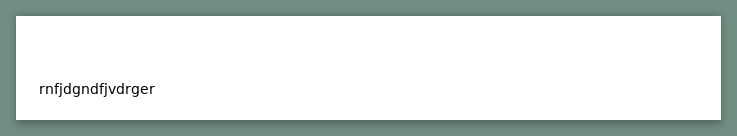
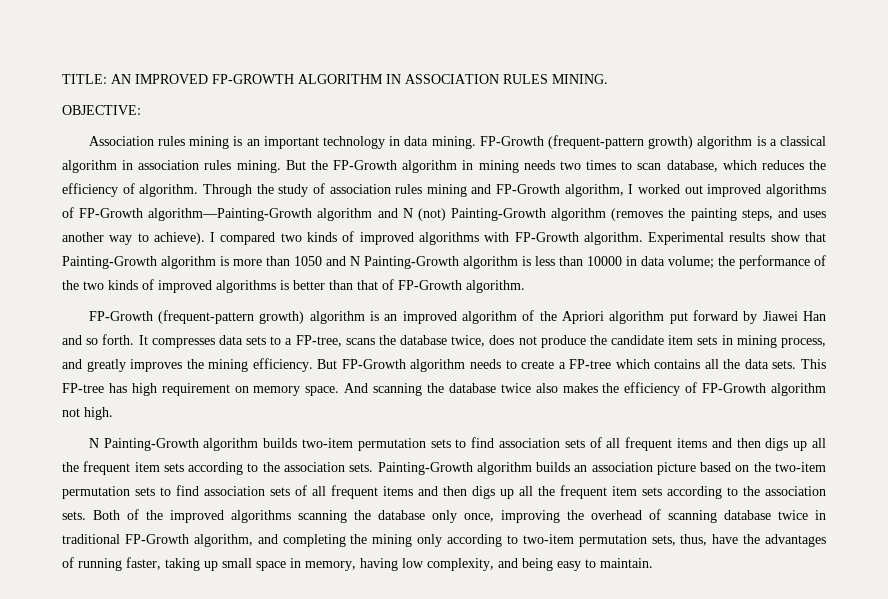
- rnfjdgndfjvdrger
+ TITLE: AN IMPROVED FP-GROWTH ALGORITHM IN ASSOCIATION RULES MINING.
+ OBJECTIVE:
+ Association rules mining is an important technology in data mining. FP-Growth (frequent-pattern growth) algorithm is a classical algorithm in association rules mining. But the FP-Growth algorithm in mining needs two times to scan database, which reduces the efficiency of algorithm. Through the study of association rules mining and FP-Growth algorithm, I worked out improved algorithms of FP-Growth algorithm—Painting-Growth algorithm and N (not) Painting-Growth algorithm (removes the painting steps, and uses another way to achieve). I compared two kinds of improved algorithms with FP-Growth algorithm. Experimental results show that Painting-Growth algorithm is more than 1050 and N Painting-Growth algorithm is less than 10000 in data volume; the performance of the two kinds of improved algorithms is better than that of FP-Growth algorithm.
+ FP-Growth (frequent-pattern growth) algorithm is an improved algorithm of the Apriori algorithm put forward by Jiawei Han and so forth. It compresses data sets to a FP-tree, scans the database twice, does not produce the candidate item sets in mining process, and greatly improves the mining efficiency. But FP-Growth algorithm needs to create a FP-tree which contains all the data sets. This FP-tree has high requirement on memory space. And scanning the database twice also makes the efficiency of FP-Growth algorithm not high.
+ N Painting-Growth algorithm builds two-item permutation sets to find association sets of all frequent items and then digs up all the frequent item sets according to the association sets. Painting-Growth algorithm builds an association picture based on the two-item permutation sets to find association sets of all frequent items and then digs up all the frequent item sets according to the association sets. Both of the improved algorithms scanning the database only once, improving the overhead of scanning database twice in traditional FP-Growth algorithm, and completing the mining only according to two-item permutation sets, thus, have the advantages of running faster, taking up small space in memory, having low complexity, and being easy to maintain.

